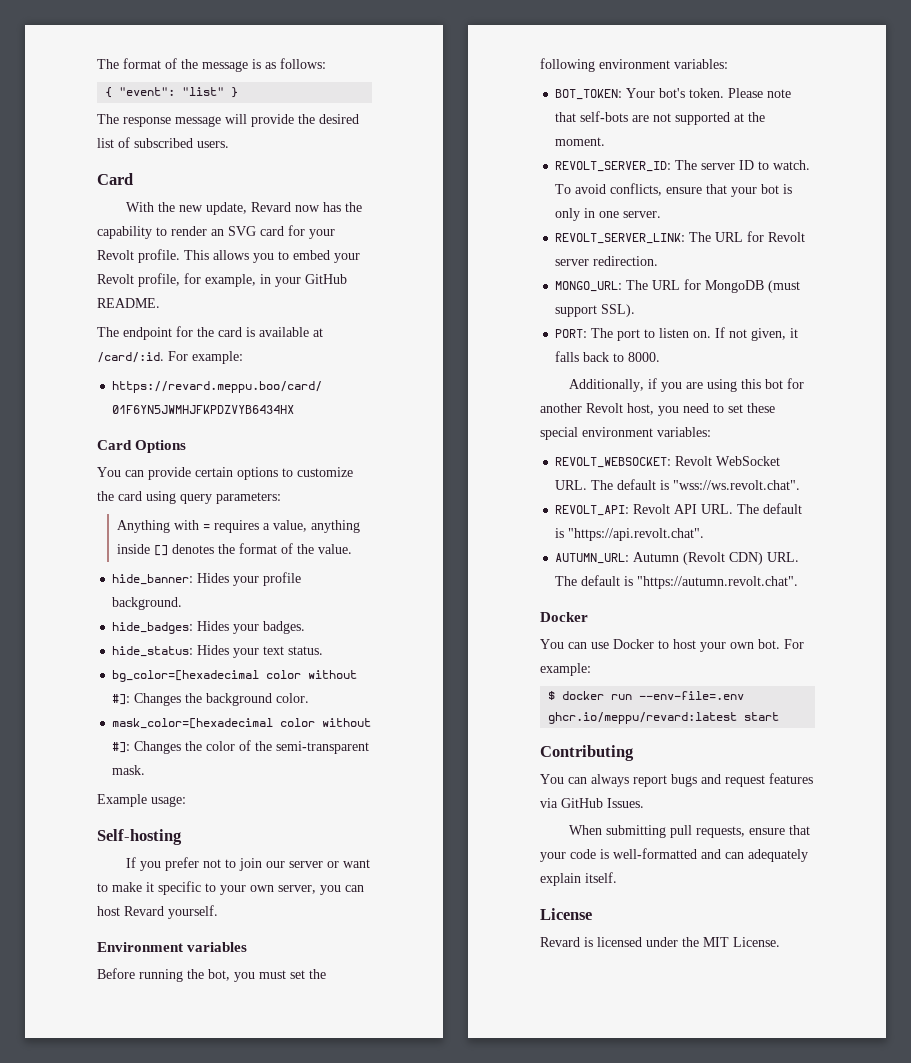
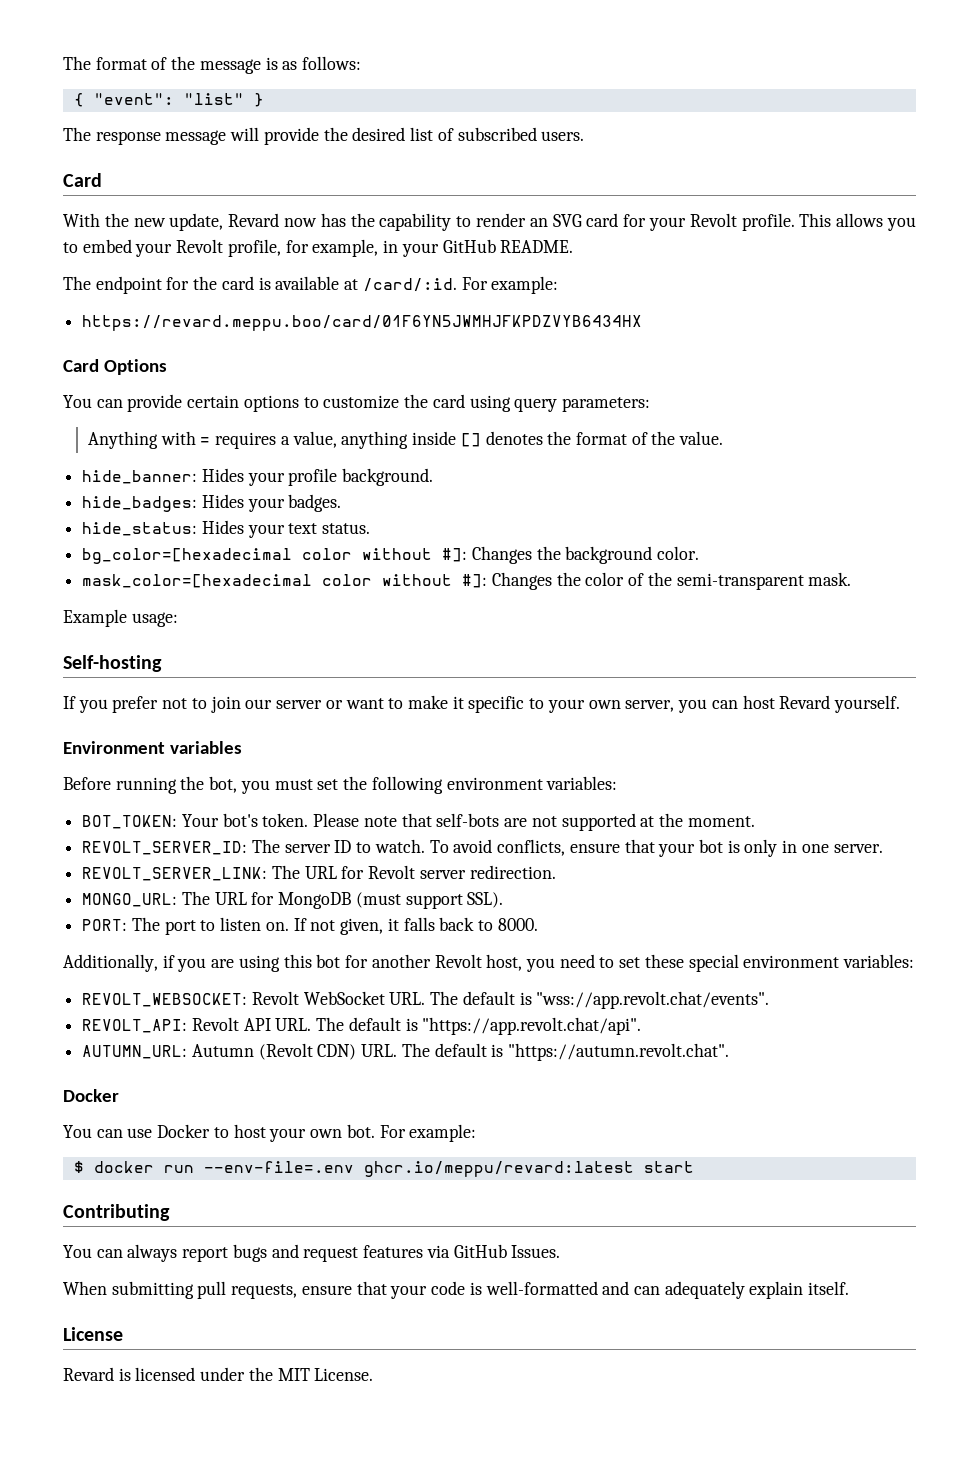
- REVOLT_WEBSOCKET: Revolt WebSocket URL. The default is "wss://ws.revolt.chat".
+ REVOLT_WEBSOCKET: Revolt WebSocket URL. The default is "wss://app.revolt.chat/events".
- REVOLT_API: Revolt API URL. The default is "https://api.revolt.chat".
+ REVOLT_API: Revolt API URL. The default is "https://app.revolt.chat/api".

